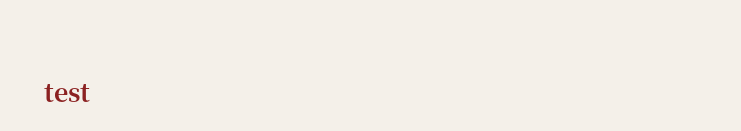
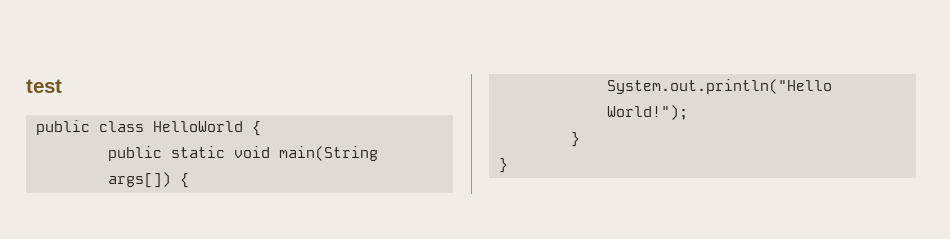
+ public class HelloWorld {
+ public static void main(String args[]) {
+ System.out.println("Hello World!");
+ }
+ }

